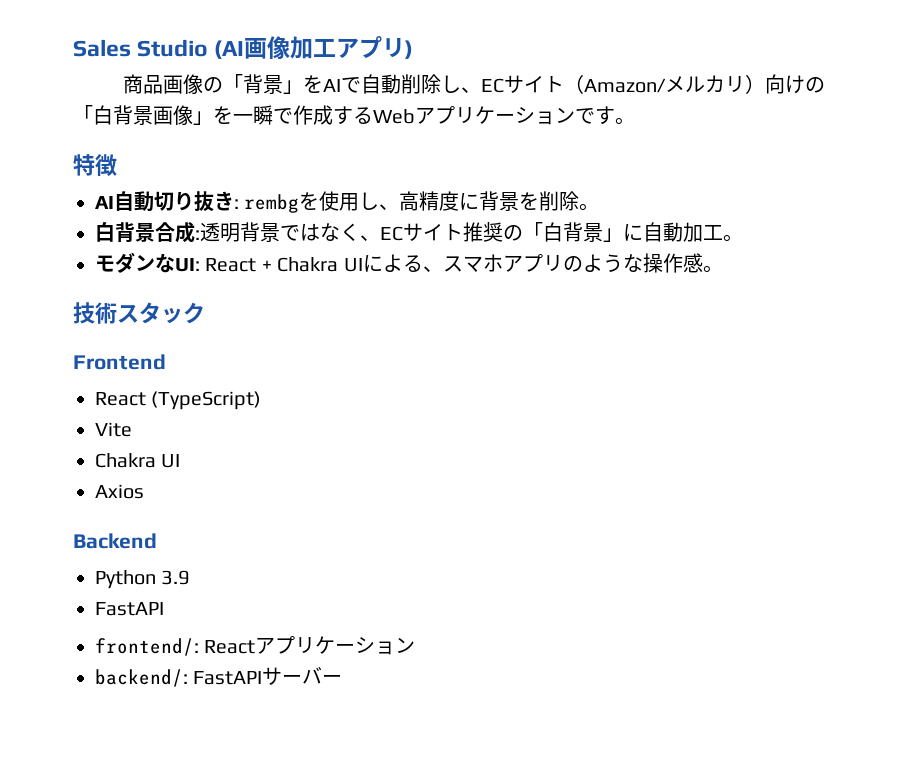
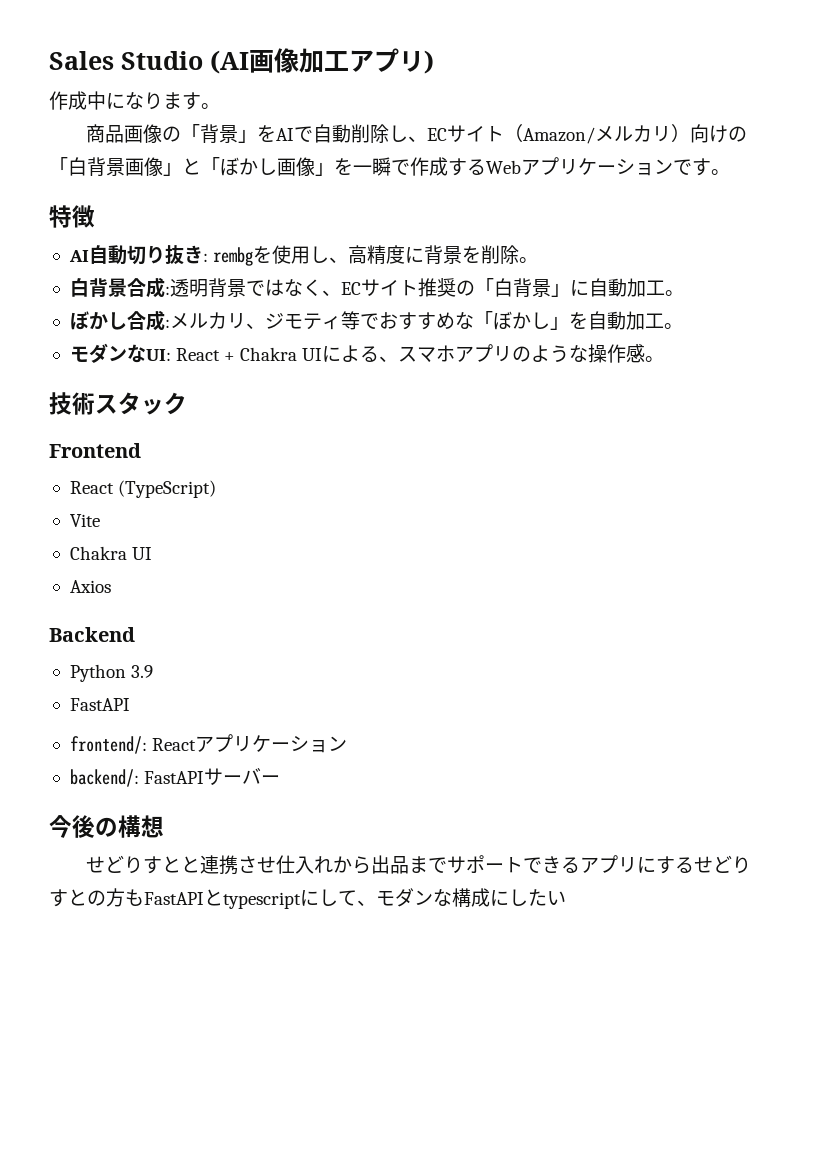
+ 作成中になります。
- 商品画像の「背景」をAIで自動削除し、ECサイト（Amazon/メルカリ）向けの「白背景画像」を一瞬で作成するWebアプリケーションです。
+ 商品画像の「背景」をAIで自動削除し、ECサイト（Amazon/メルカリ）向けの「白背景画像」と「ぼかし画像」を一瞬で作成するWebアプリケーションです。
+ ぼかし合成:メルカリ、ジモティ等でおすすめな「ぼかし」を自動加工。
+ 今後の構想
+ せどりすとと連携させ仕入れから出品までサポートできるアプリにするせどりすとの方もFastAPIとtypescriptにして、モダンな構成にしたい

